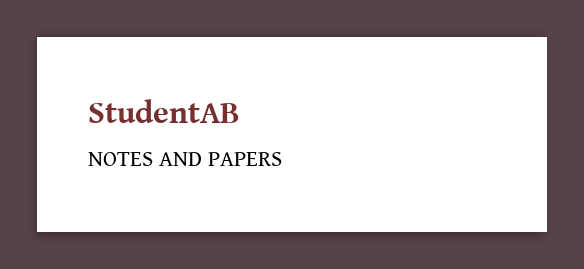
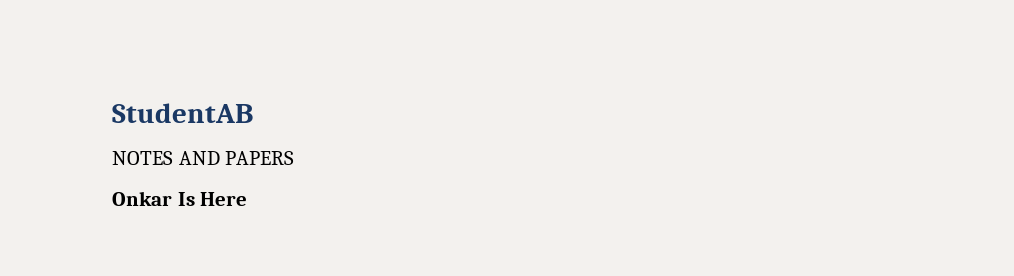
+ Onkar Is Here

